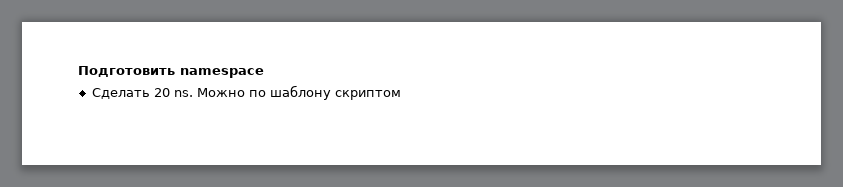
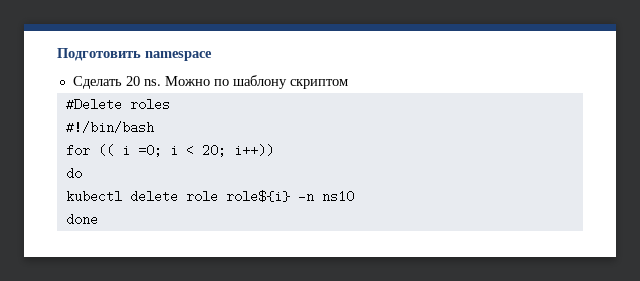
+ #Delete roles
+ #!/bin/bash
+ for (( i =0; i < 20; i++))
+ do
+ kubectl delete role role${i} -n ns10
+ done

